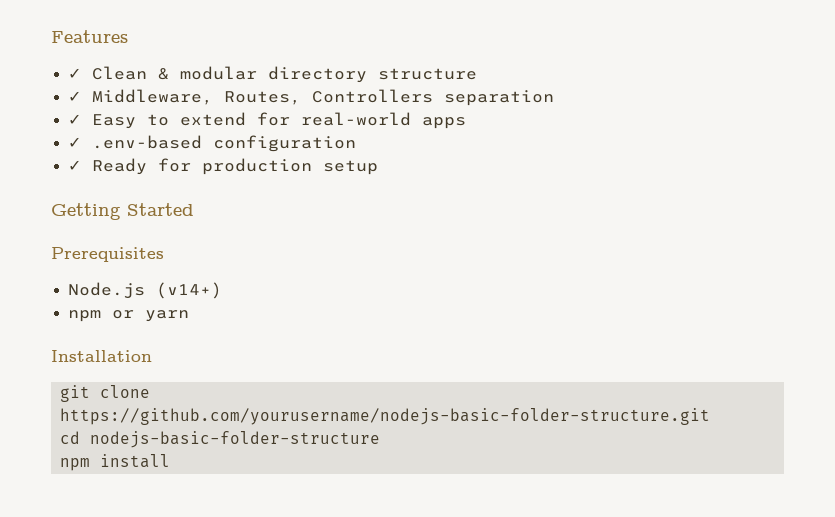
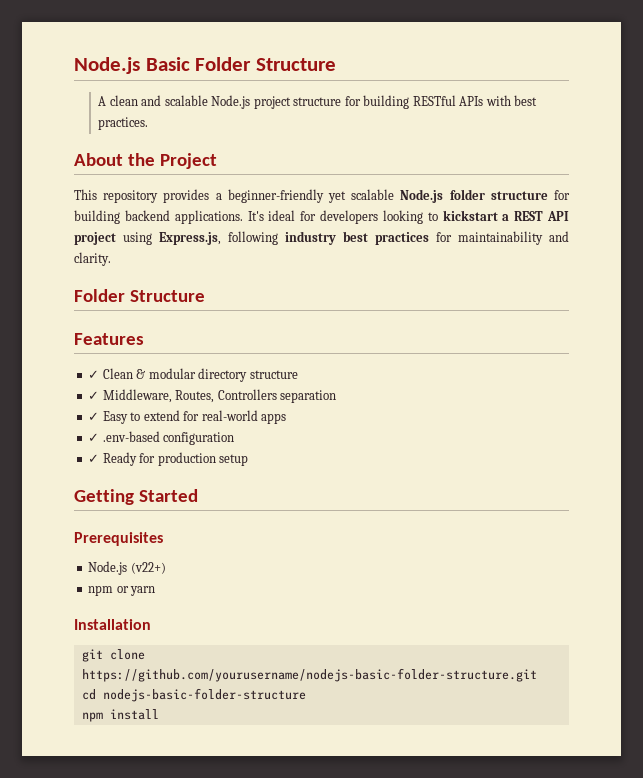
+ Node.js Basic Folder Structure
+ A clean and scalable Node.js project structure for building RESTful APIs with best practices.
+ About the Project
+ This repository provides a beginner-friendly yet scalable Node.js folder structure for building backend applications. It's ideal for developers looking to kickstart a REST API project using Express.js, following industry best practices for maintainability and clarity.
+ Folder Structure
- Node.js (v14+)
+ Node.js (v22+)

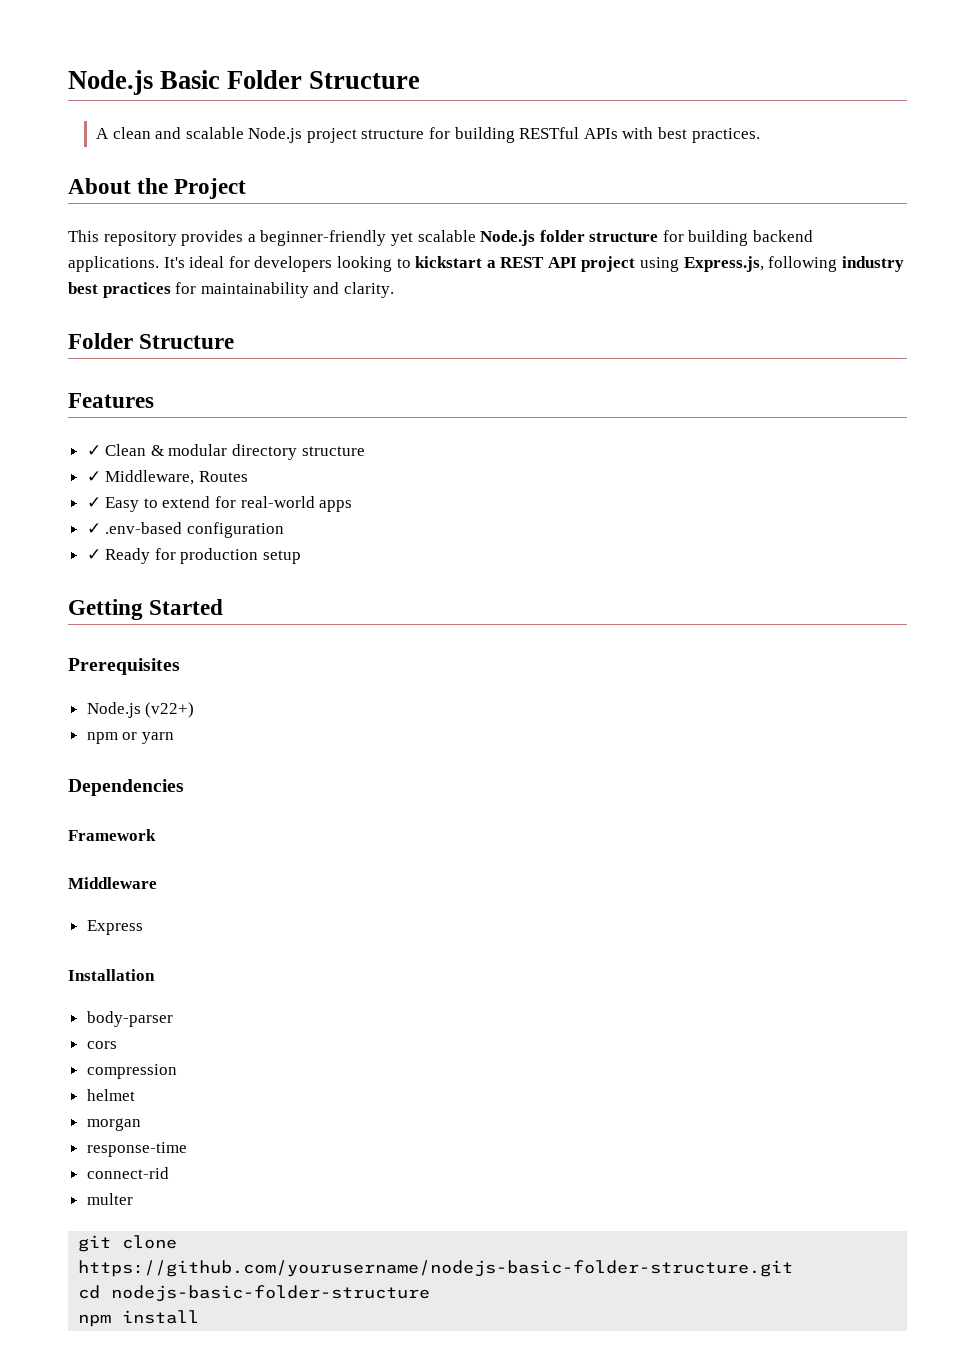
- ✓ Middleware, Routes, Controllers separation
+ ✓ Middleware, Routes
+ Dependencies
+ Framework
+ Middleware
+ Express
  Installation
+ body-parser
+ cors
+ compression
+ helmet
+ morgan
+ response-time
+ connect-rid
+ multer

